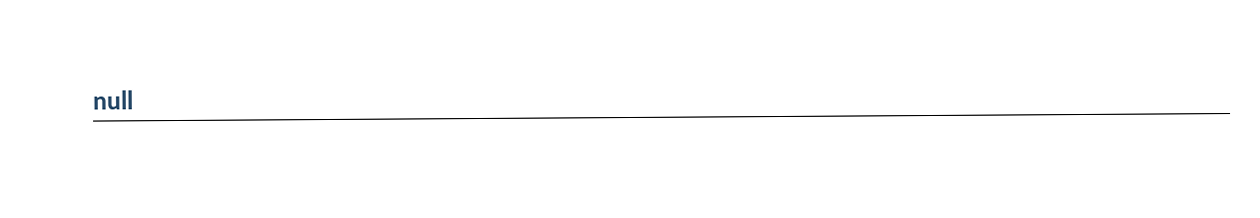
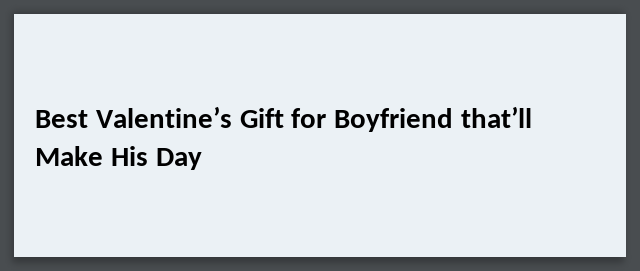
- null
+ Best Valentine’s Gift for Boyfriend that’ll Make His Day

